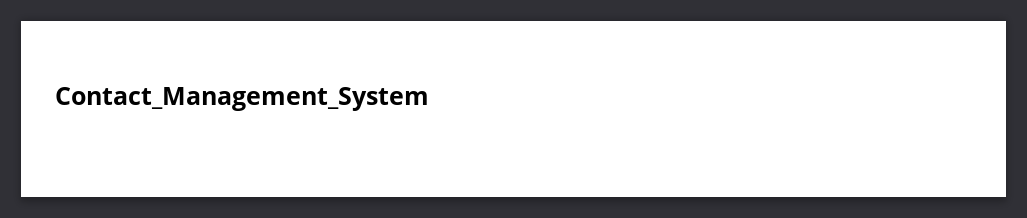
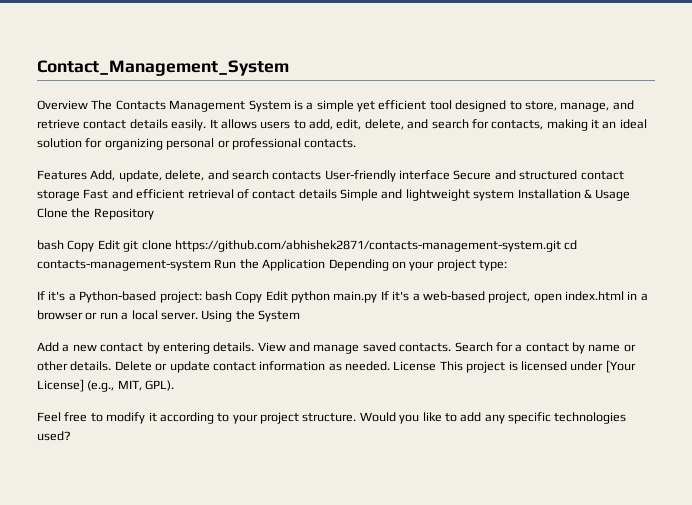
+ Overview The Contacts Management System is a simple yet efficient tool designed to store, manage, and retrieve contact details easily. It allows users to add, edit, delete, and search for contacts, making it an ideal solution for organizing personal or professional contacts.
+ Features Add, update, delete, and search contacts User-friendly interface Secure and structured contact storage Fast and efficient retrieval of contact details Simple and lightweight system Installation & Usage Clone the Repository
+ bash Copy Edit git clone https://github.com/abhishek2871/contacts-management-system.git cd contacts-management-system Run the Application Depending on your project type:
+ If it's a Python-based project: bash Copy Edit python main.py If it's a web-based project, open index.html in a browser or run a local server. Using the System
+ Add a new contact by entering details. View and manage saved contacts. Search for a contact by name or other details. Delete or update contact information as needed. License This project is licensed under [Your License] (e.g., MIT, GPL).
+ Feel free to modify it according to your project structure. Would you like to add any specific technologies used?

